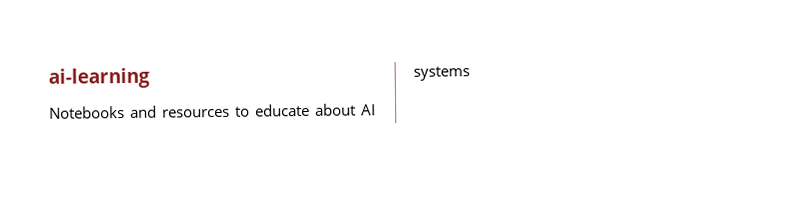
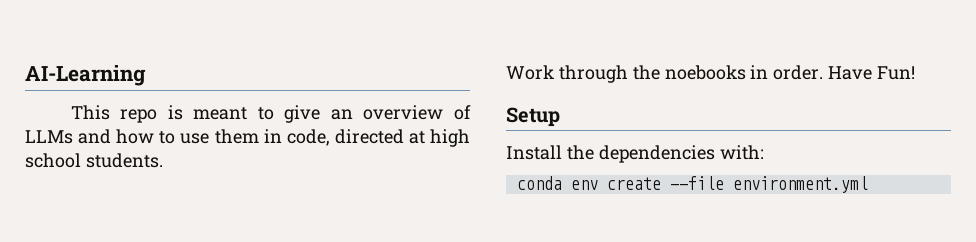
- ai-learning
- Notebooks and resources to educate about AI systems
+ AI-Learning
+ This repo is meant to give an overview of LLMs and how to use them in code, directed at high school students.
+ Work through the noebooks in order. Have Fun!
+ Setup
+ Install the dependencies with:
+ conda env create --file environment.yml

